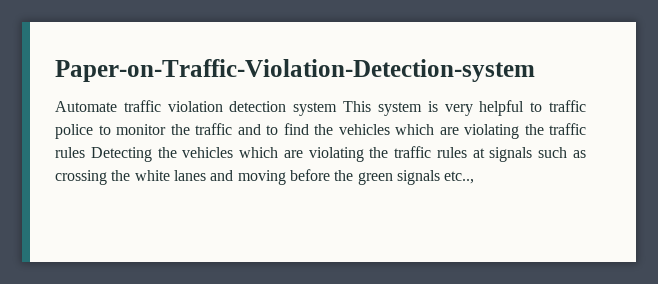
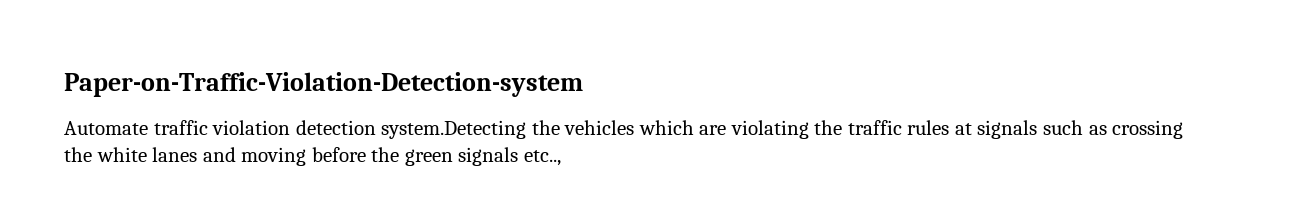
- Automate traffic violation detection system This system is very helpful to traffic police to monitor the traffic and to find the vehicles which are violating the traffic rules Detecting the vehicles which are violating the traffic rules at signals such as crossing the white lanes and moving before the green signals etc..,
+ Automate traffic violation detection system.Detecting the vehicles which are violating the traffic rules at signals such as crossing the white lanes and moving before the green signals etc..,

